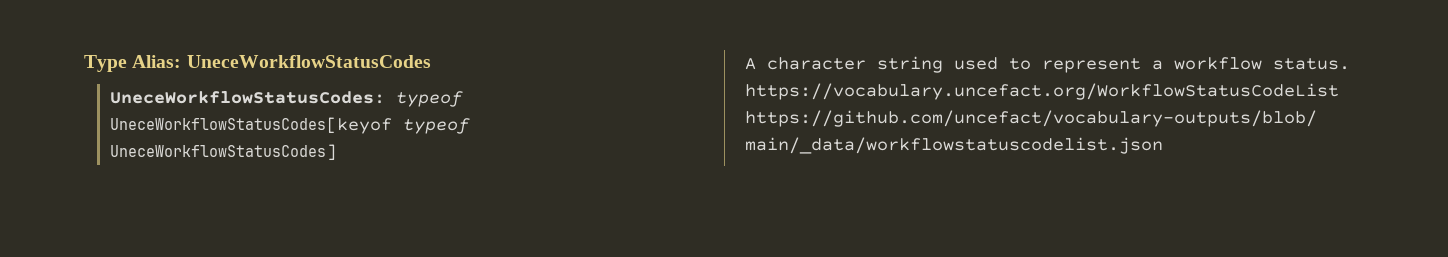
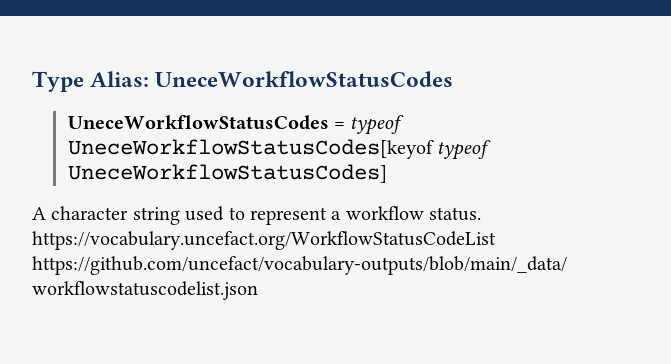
- UneceWorkflowStatusCodes: typeof UneceWorkflowStatusCodes[keyof typeof UneceWorkflowStatusCodes]
+ UneceWorkflowStatusCodes = typeof UneceWorkflowStatusCodes[keyof typeof UneceWorkflowStatusCodes]

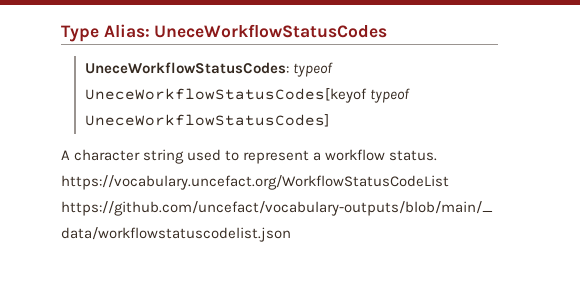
- UneceWorkflowStatusCodes = typeof UneceWorkflowStatusCodes[keyof typeof UneceWorkflowStatusCodes]
+ UneceWorkflowStatusCodes: typeof UneceWorkflowStatusCodes[keyof typeof UneceWorkflowStatusCodes]

